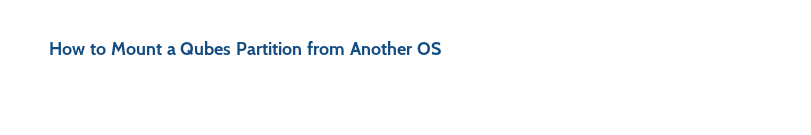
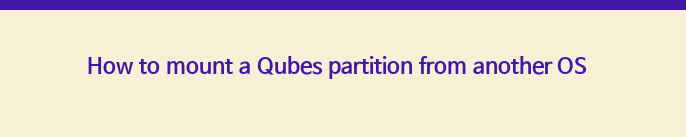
- How to Mount a Qubes Partition from Another OS
+ How to mount a Qubes partition from another OS

